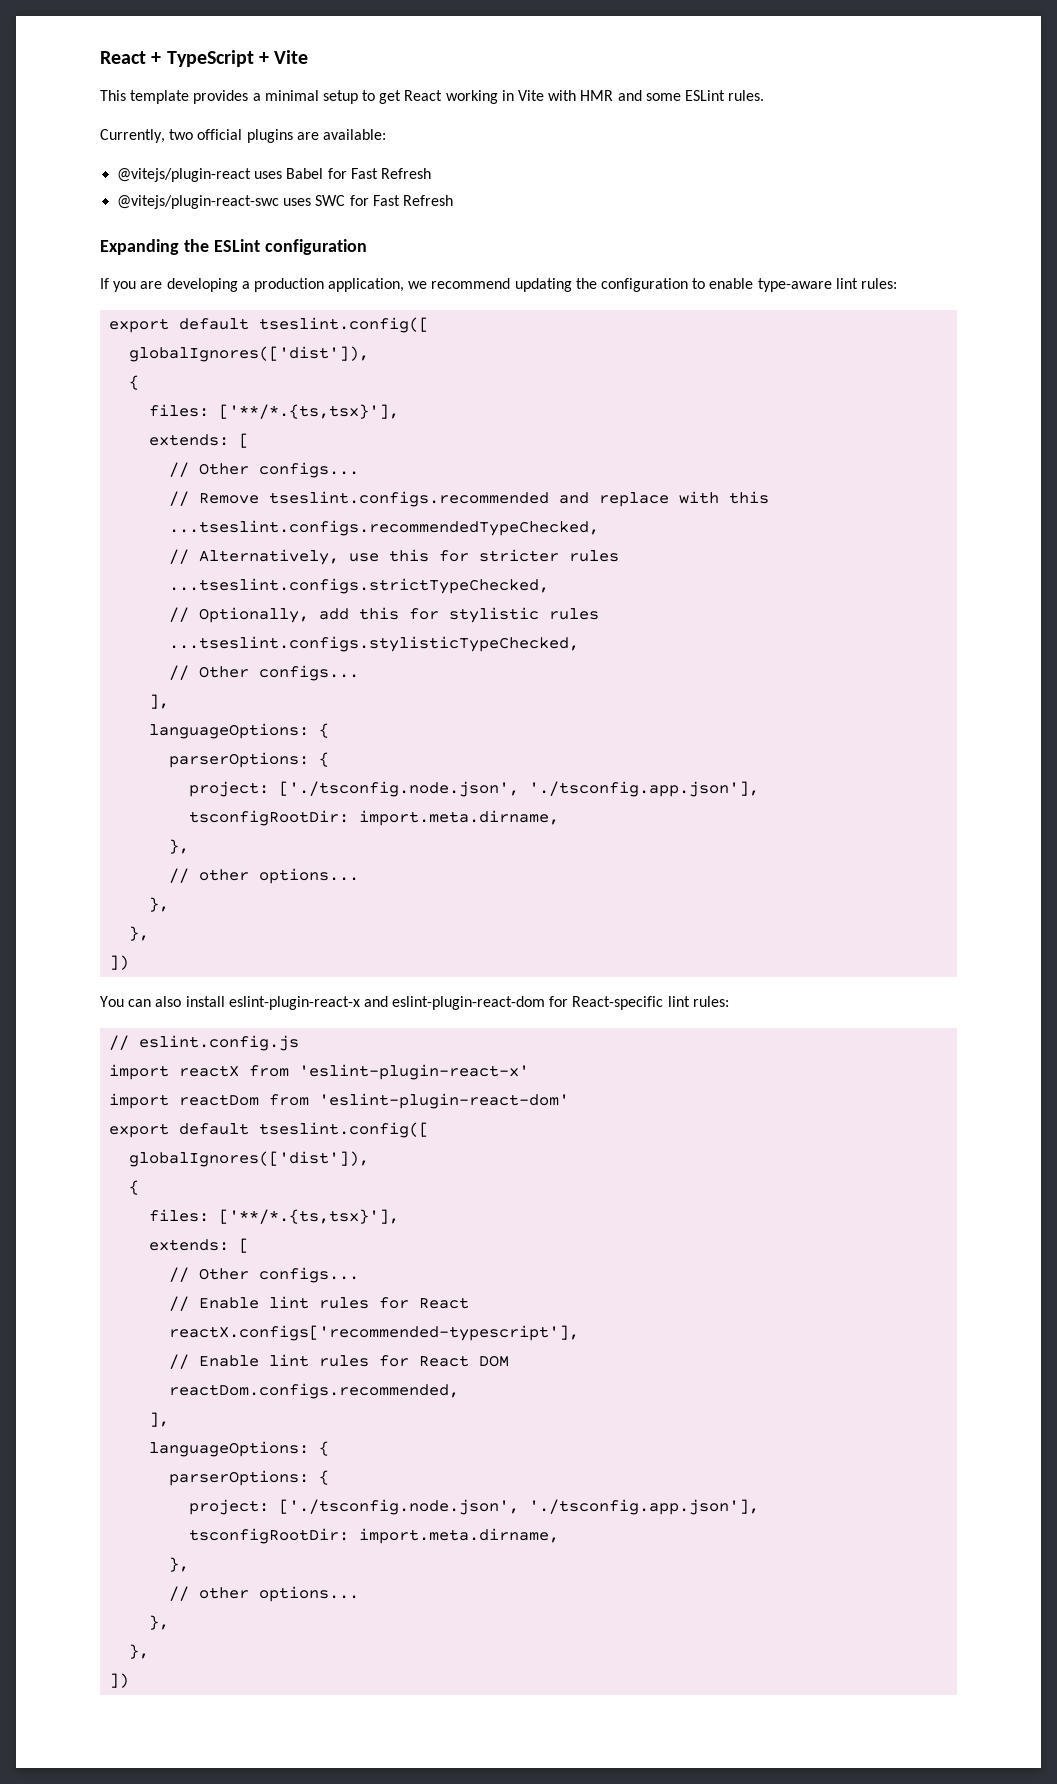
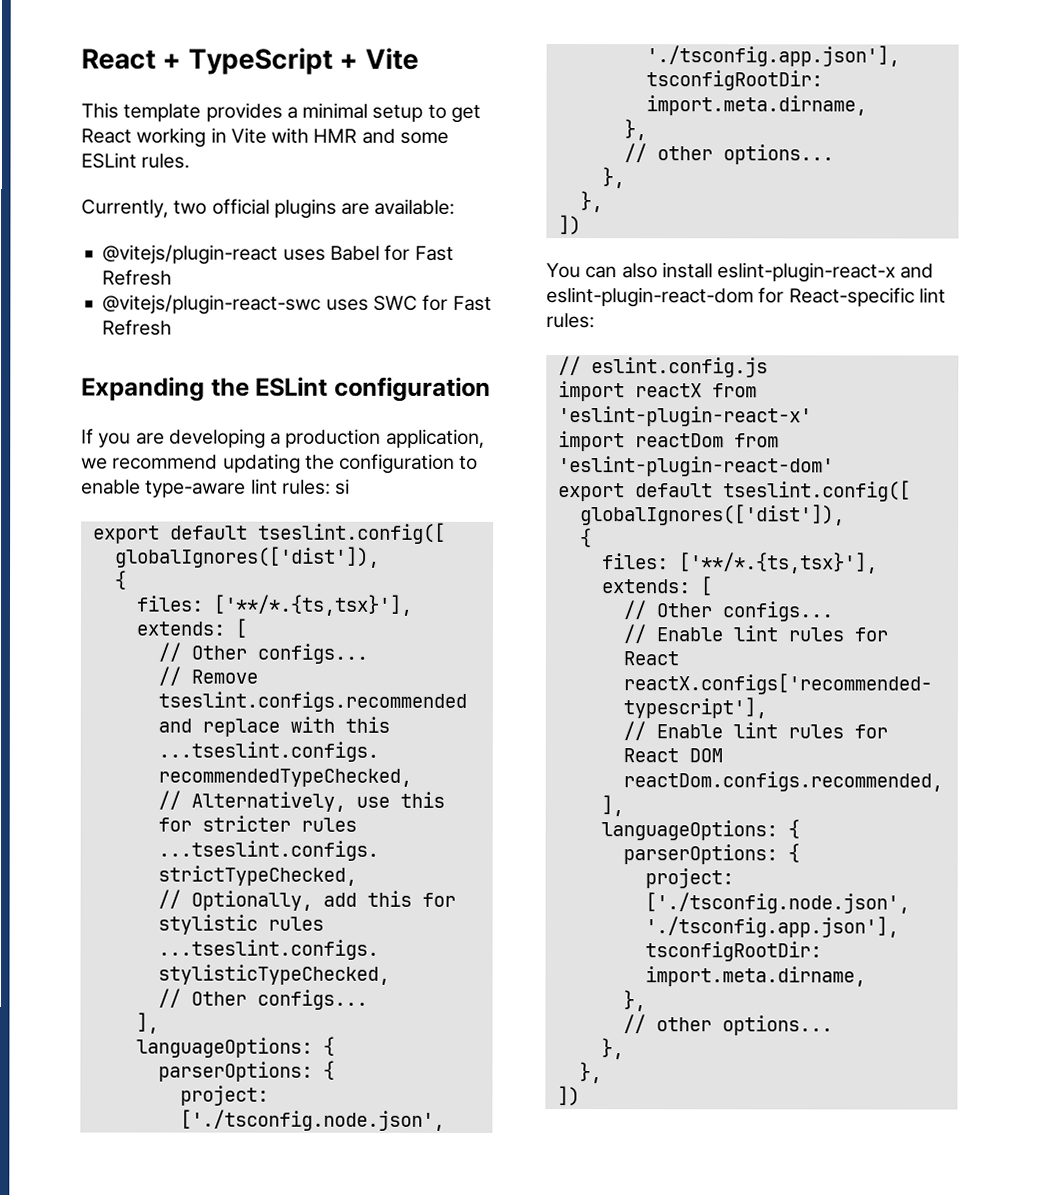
- If you are developing a production application, we recommend updating the configuration to enable type-aware lint rules:
+ If you are developing a production application, we recommend updating the configuration to enable type-aware lint rules: si

